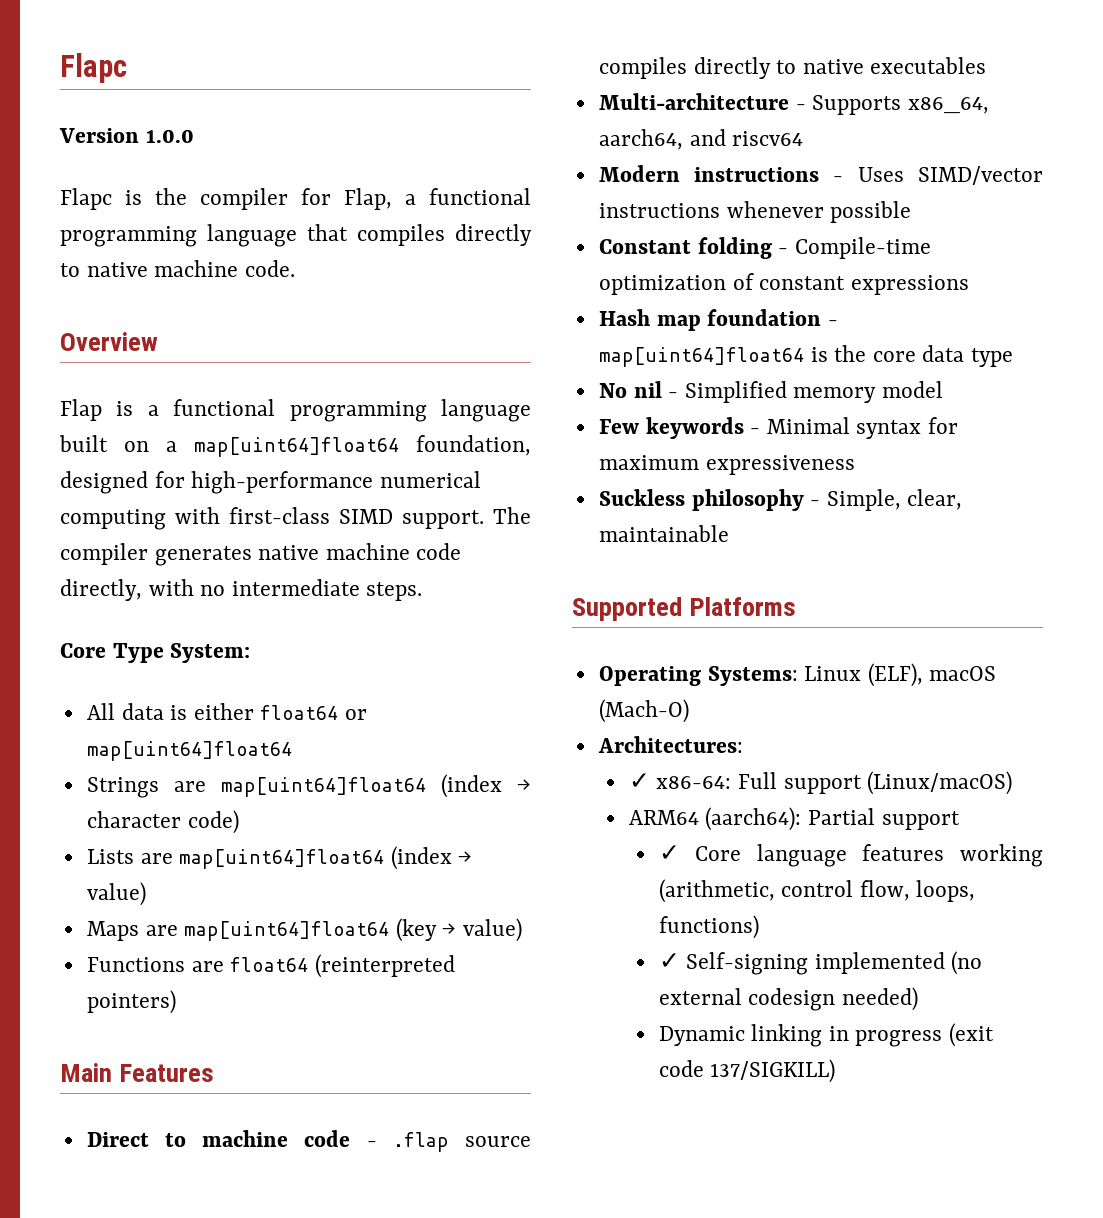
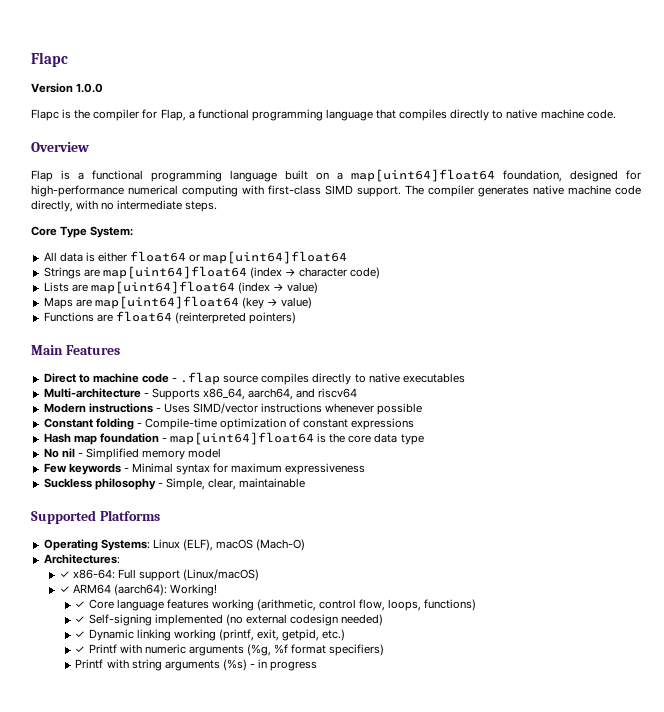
- ARM64 (aarch64): Partial support
+ ✓ ARM64 (aarch64): Working!
- Dynamic linking in progress (exit code 137/SIGKILL)
+ ✓ Dynamic linking working (printf, exit, getpid, etc.)
+ ✓ Printf with numeric arguments (%g, %f format specifiers)
+ Printf with string arguments (%s) - in progress

